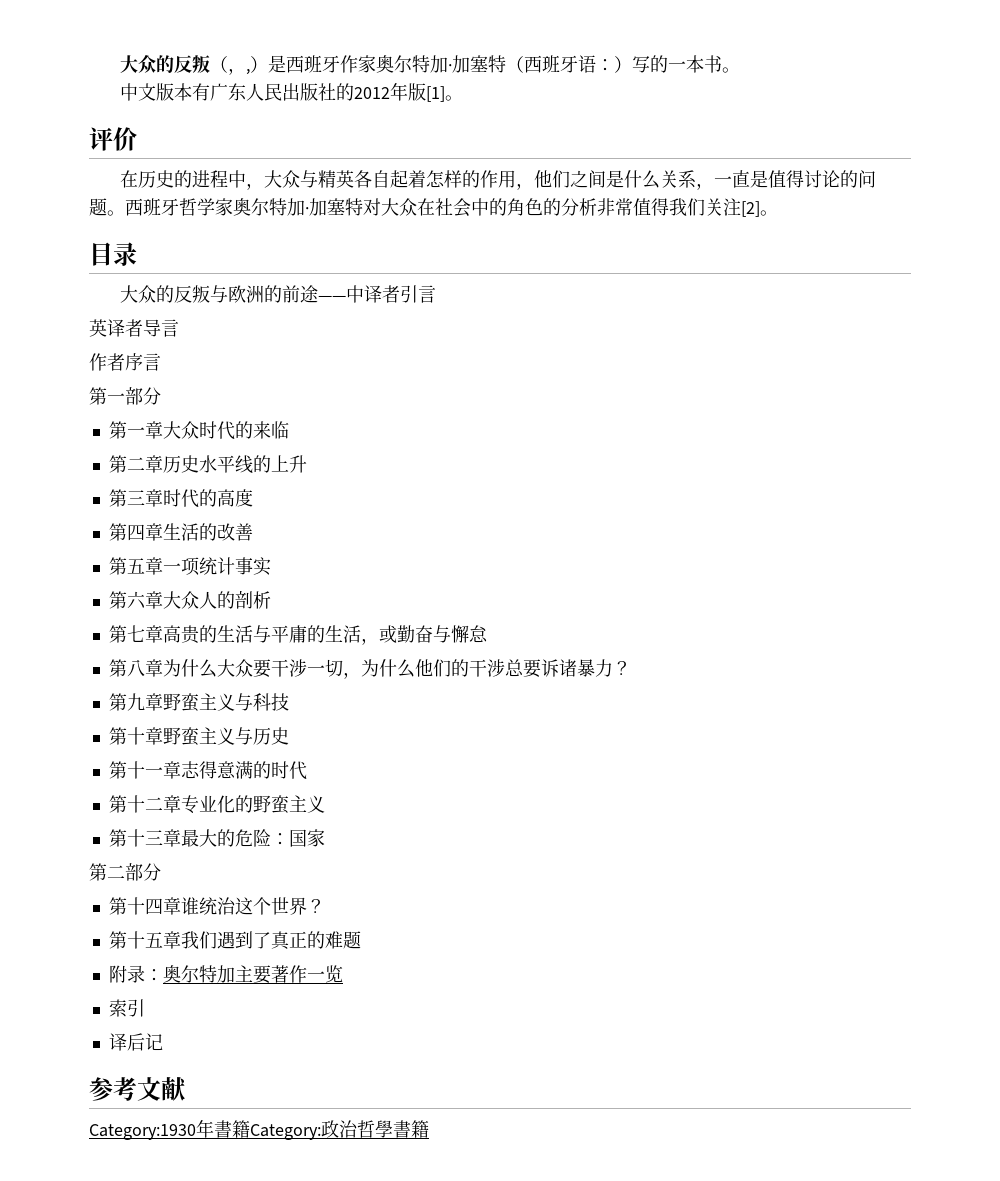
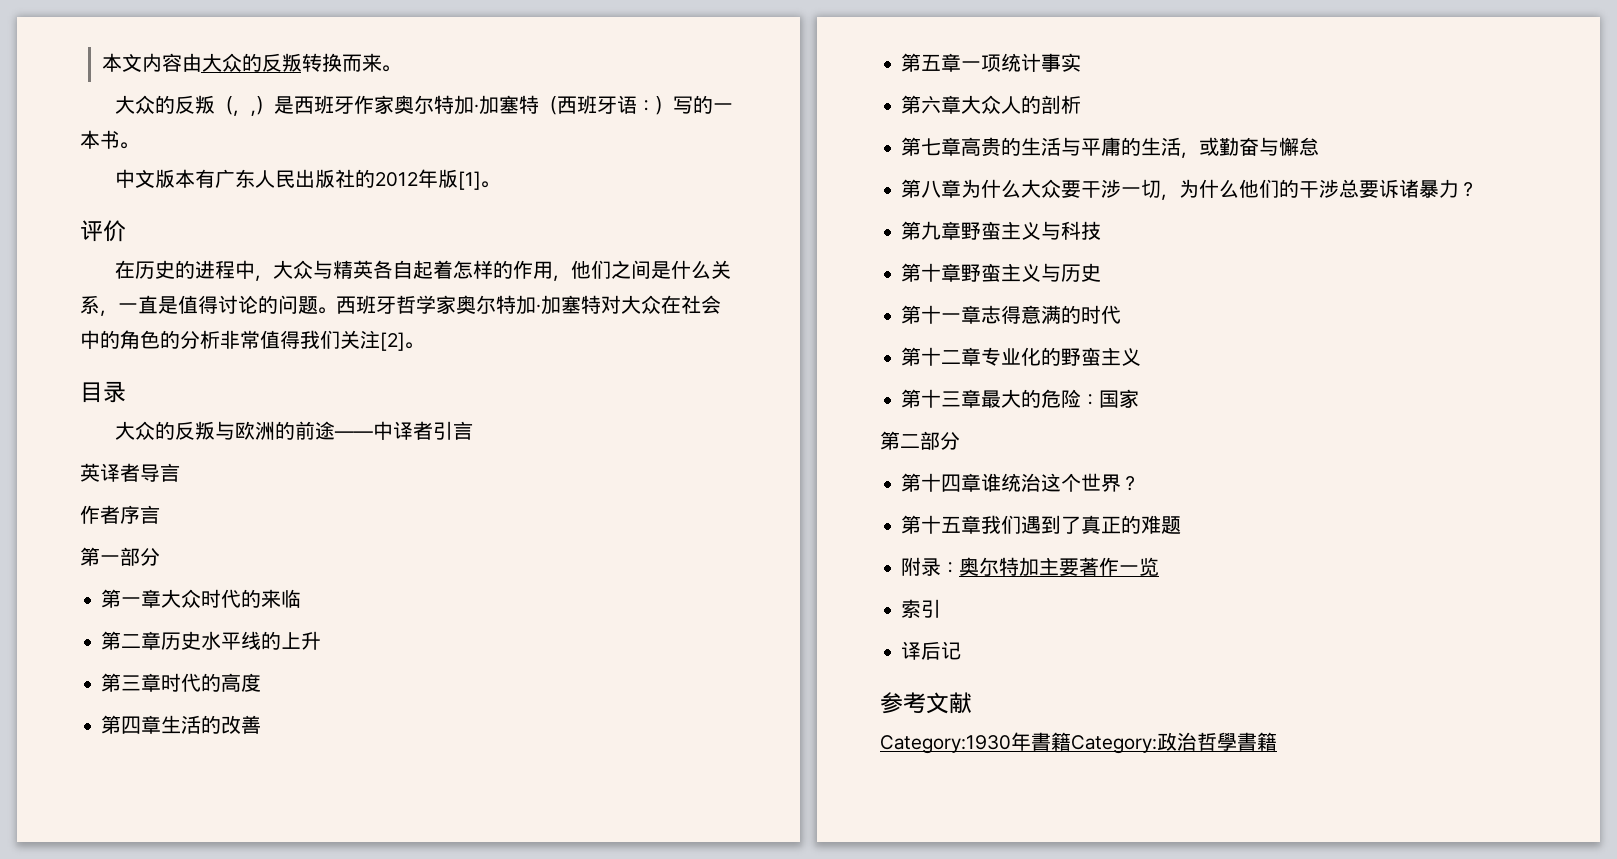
+ 本文内容由大众的反叛转换而来。

